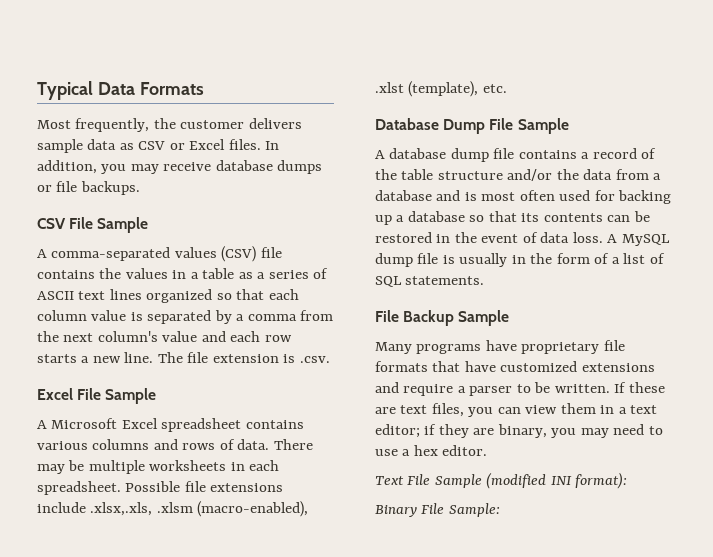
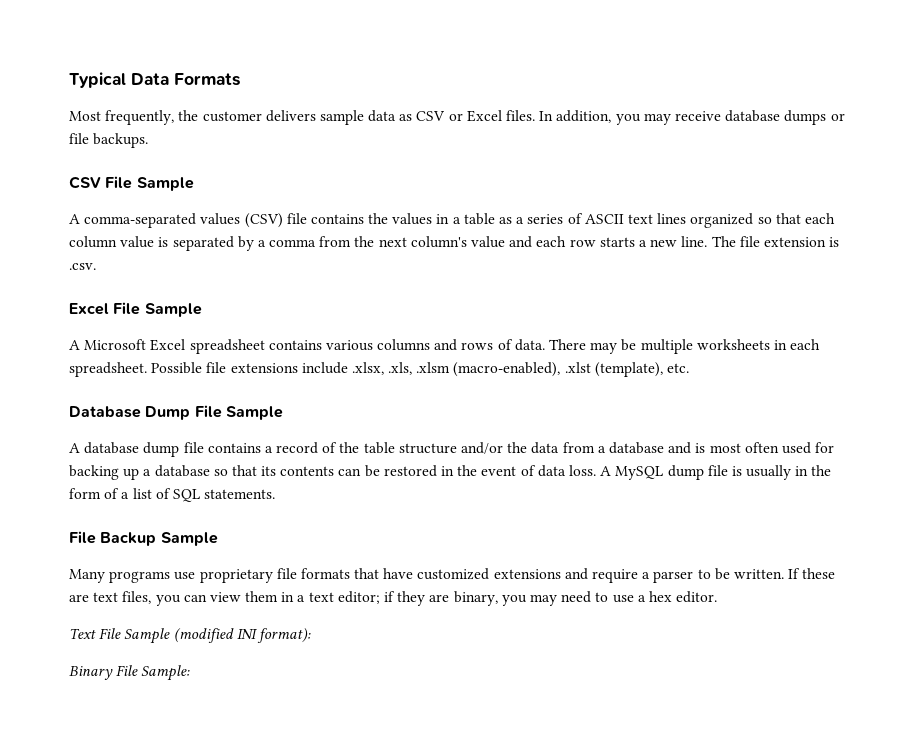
- Possible file extensions include .xlsx,.xls, .xlsm (macro-enabled), .xlst (template), etc.
+ Possible file extensions include .xlsx, .xls, .xlsm (macro-enabled), .xlst (template), etc.
- Many programs have proprietary file formats that have customized extensions and require a parser to be written.
+ Many programs use proprietary file formats that have customized extensions and require a parser to be written.

